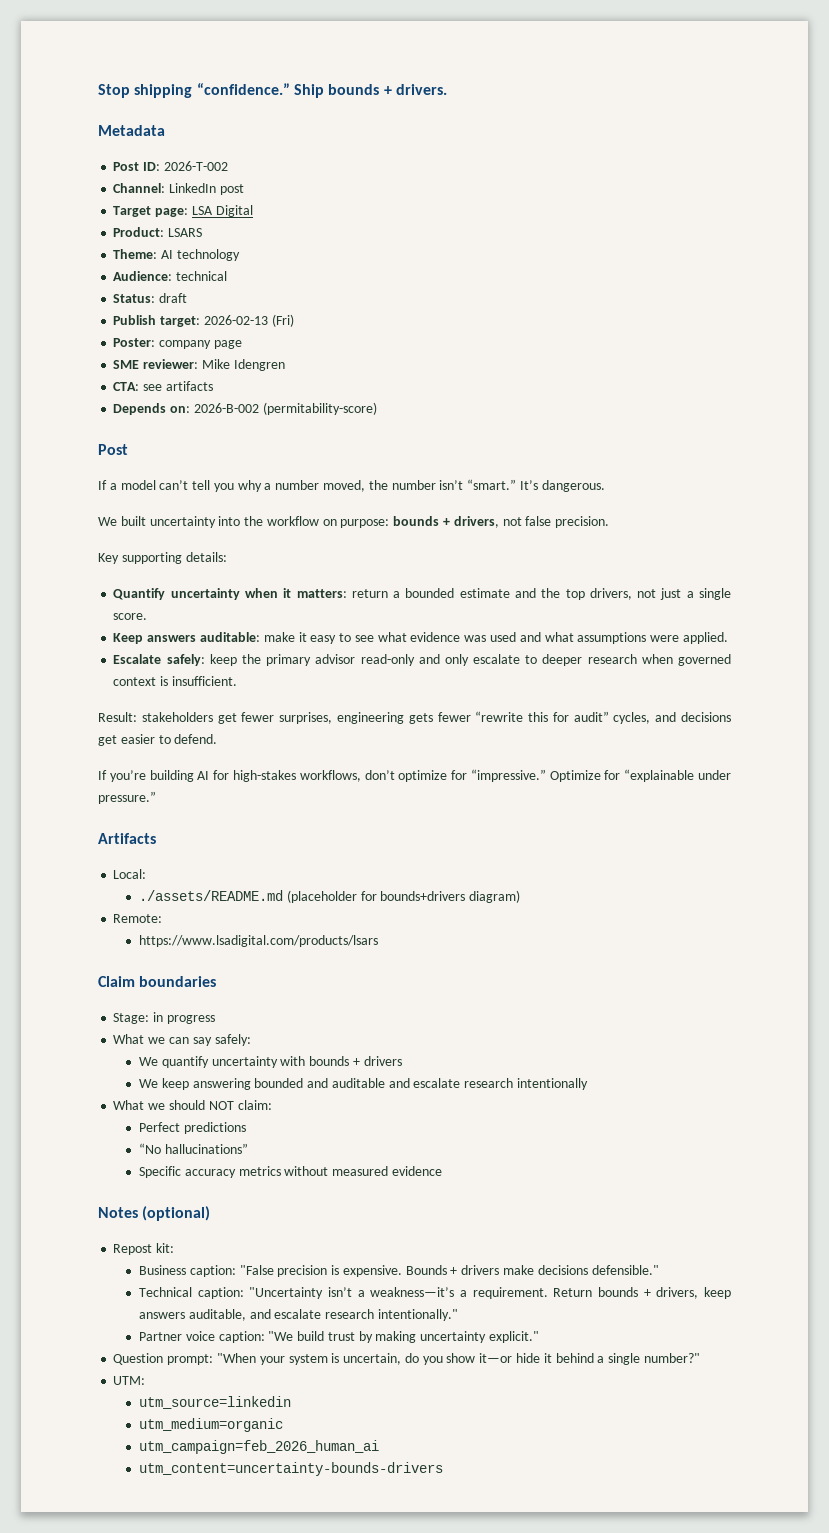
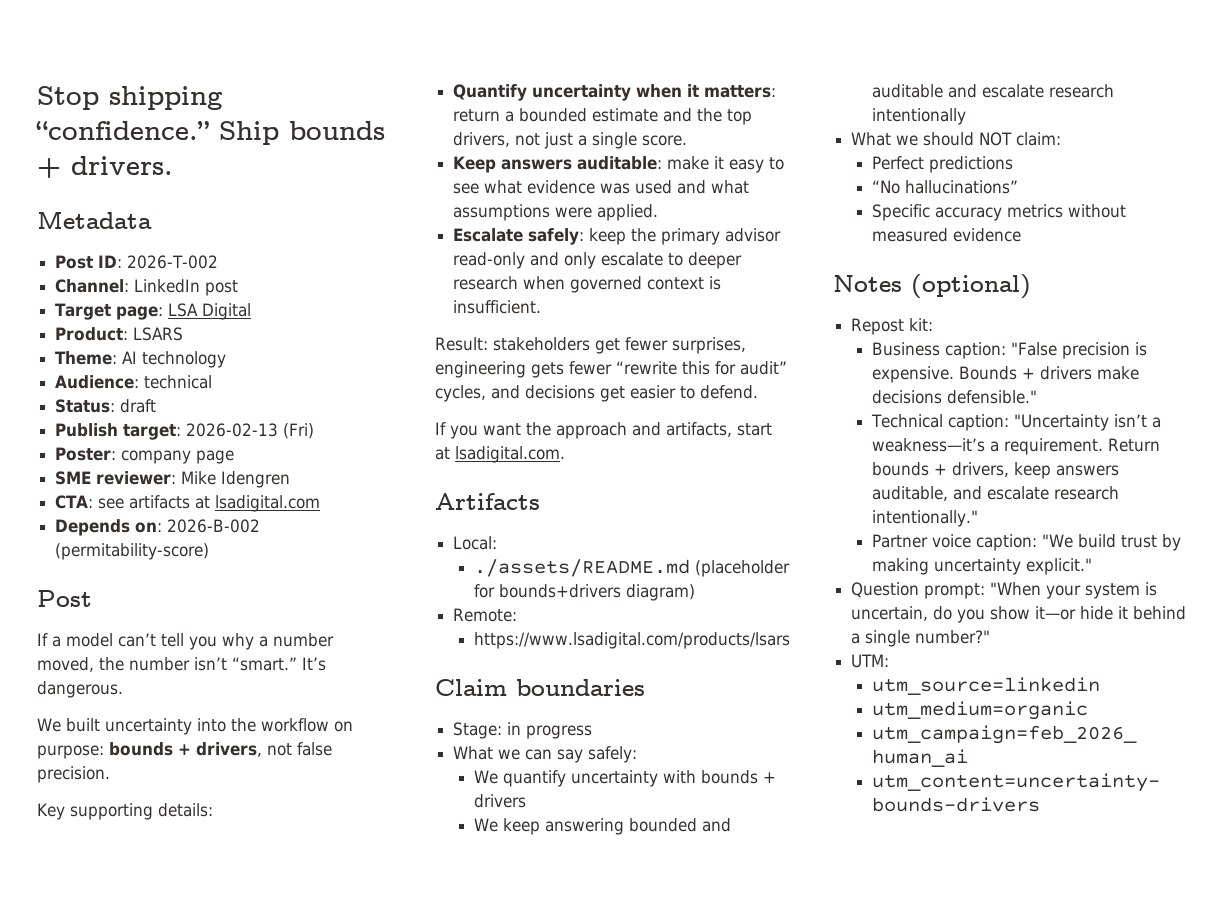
- CTA: see artifacts
+ CTA: see artifacts at lsadigital.com
- If you’re building AI for high-stakes workflows, don’t optimize for “impressive.” Optimize for “explainable under pressure.”
+ If you want the approach and artifacts, start at lsadigital.com.

